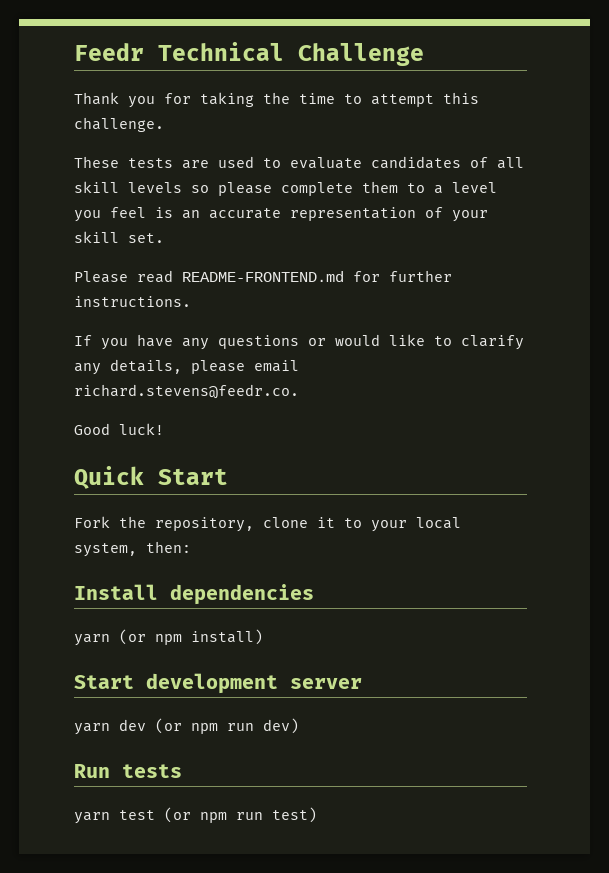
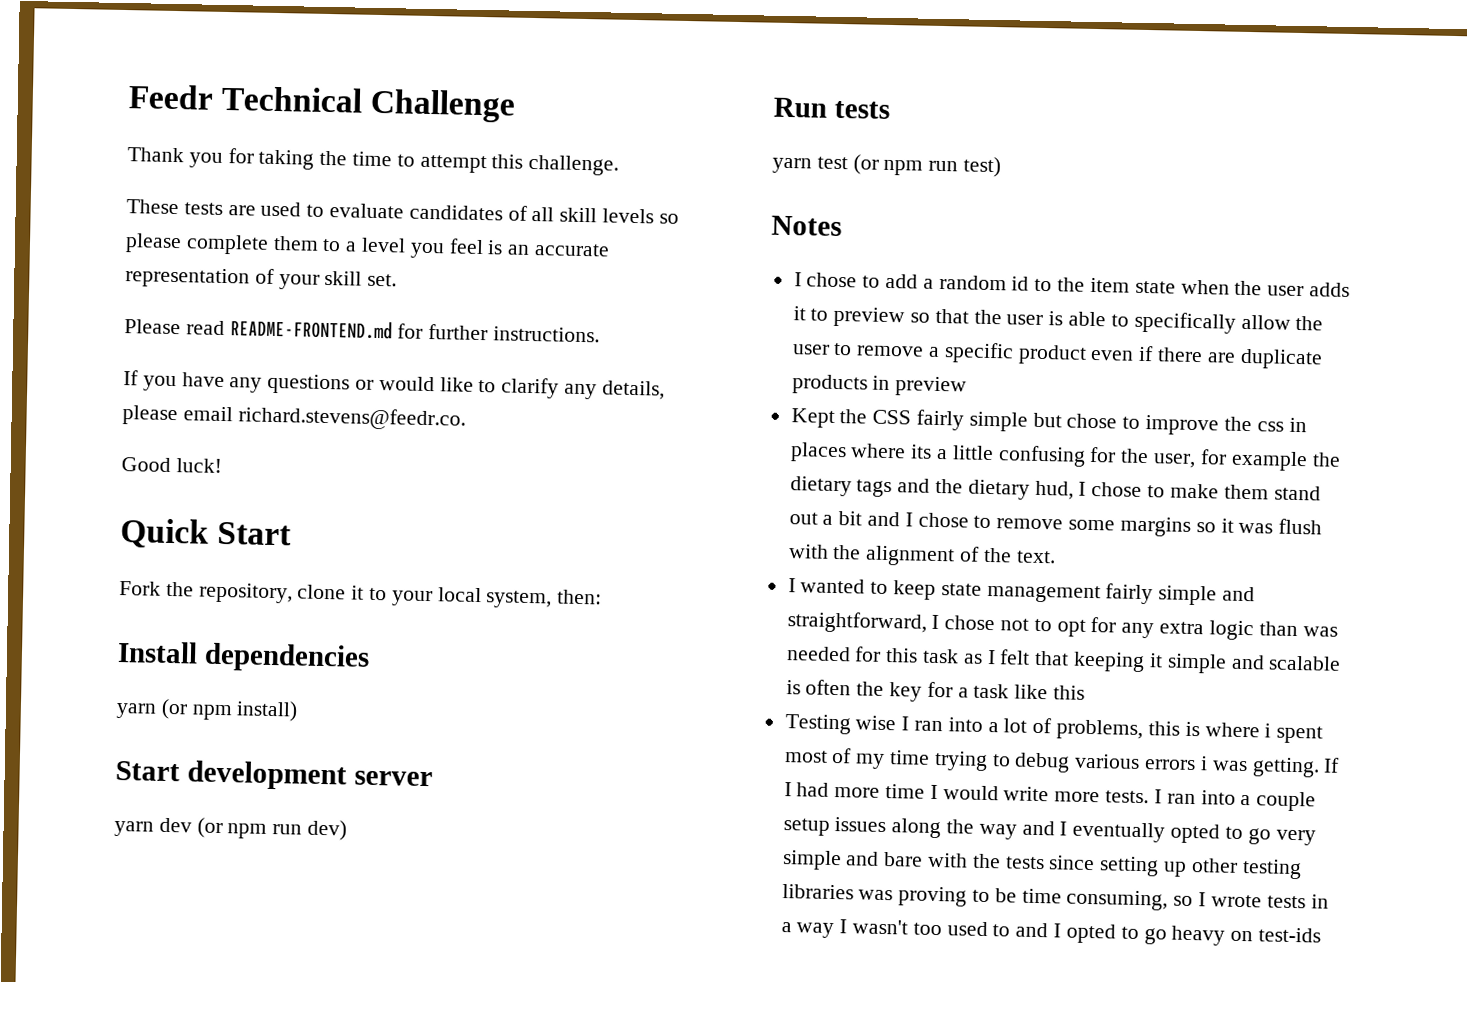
+ Notes
+ I chose to add a random id to the item state when the user adds it to preview so that the user is able to specifically allow the user to remove a specific product even if there are duplicate products in preview
+ Kept the CSS fairly simple but chose to improve the css in places where its a little confusing for the user, for example the dietary tags and the dietary hud, I chose to make them stand out a bit and I chose to remove some margins so it was flush with the alignment of the text.
+ I wanted to keep state management fairly simple and straightforward, I chose not to opt for any extra logic than was needed for this task as I felt that keeping it simple and scalable is often the key for a task like this
+ Testing wise I ran into a lot of problems, this is where i spent most of my time trying to debug various errors i was getting. If I had more time I would write more tests. I ran into a couple setup issues along the way and I eventually opted to go very simple and bare with the tests since setting up other testing libraries was proving to be time consuming, so I wrote tests in a way I wasn't too used to and I opted to go heavy on test-ids

